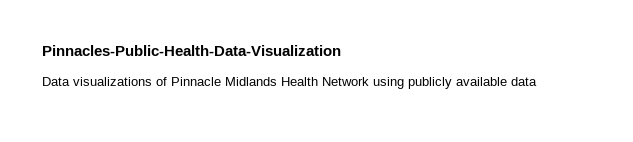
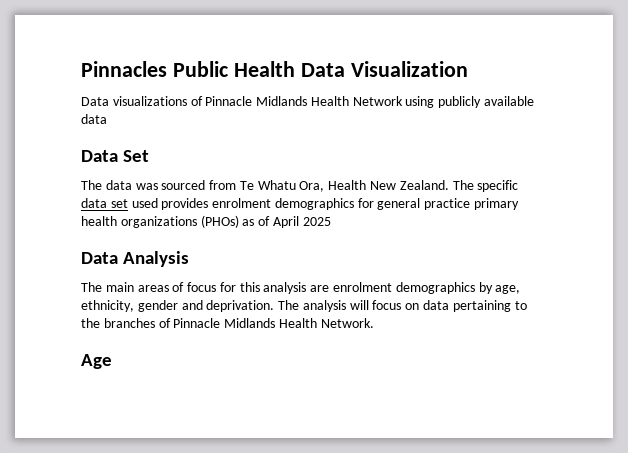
- Pinnacles-Public-Health-Data-Visualization
+ Pinnacles Public Health Data Visualization
+ Data Set
+ The data was sourced from Te Whatu Ora, Health New Zealand. The specific data set used provides enrolment demographics for general practice primary health organizations (PHOs) as of April 2025
+ Data Analysis
+ The main areas of focus for this analysis are enrolment demographics by age, ethnicity, gender and deprivation. The analysis will focus on data pertaining to the branches of Pinnacle Midlands Health Network.
+ Age

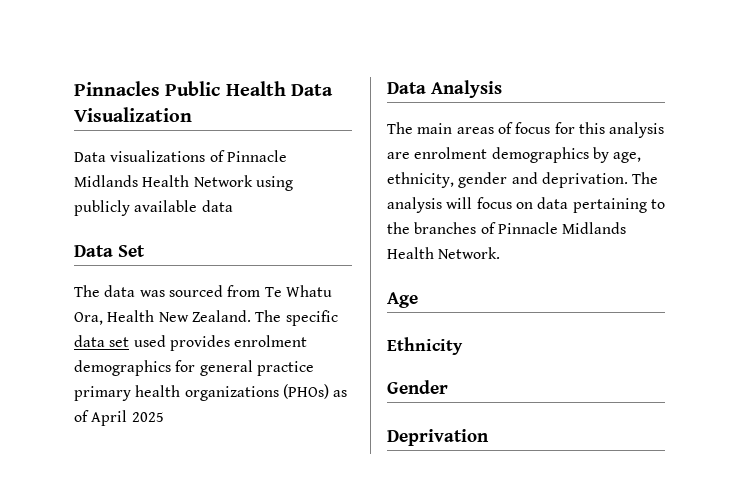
+ Ethnicity
+ Gender
+ Deprivation

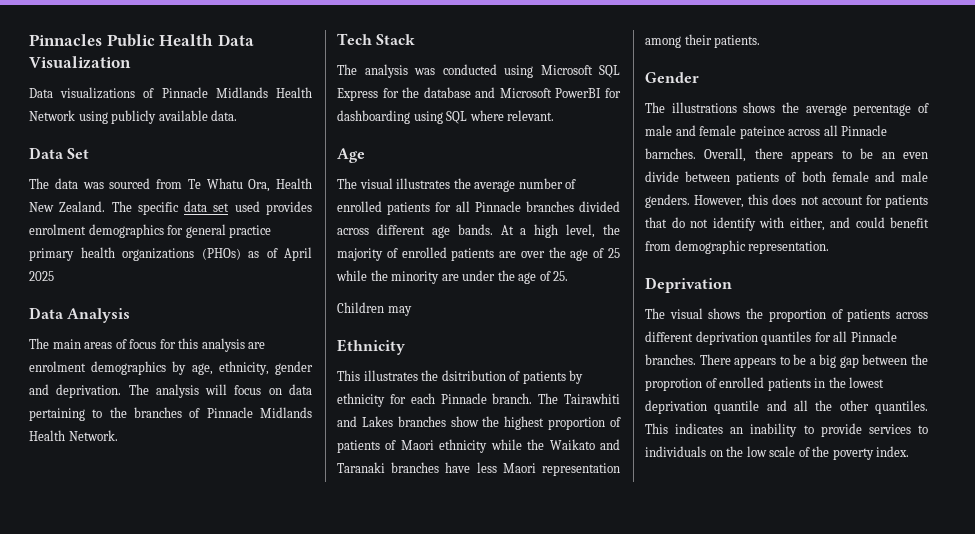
- Data visualizations of Pinnacle Midlands Health Network using publicly available data
+ Data visualizations of Pinnacle Midlands Health Network using publicly available data.
+ Tech Stack
+ The analysis was conducted using Microsoft SQL Express for the database and Microsoft PowerBI for dashboarding using SQL where relevant.
  Age
+ The visual illustrates the average number of enrolled patients for all Pinnacle branches divided across different age bands. At a high level, the majority of enrolled patients are over the age of 25 while the minority are under the age of 25.
+ Children may
  Ethnicity
+ This illustrates the dsitribution of patients by ethnicity for each Pinnacle branch. The Tairawhiti and Lakes branches show the highest proportion of patients of Maori ethnicity while the Waikato and Taranaki branches have less Maori representation among their patients.
  Gender
+ The illustrations shows the average percentage of male and female pateince across all Pinnacle barnches. Overall, there appears to be an even divide between patients of both female and male genders. However, this does not account for patients that do not identify with either, and could benefit from demographic representation.
  Deprivation
+ The visual shows the proportion of patients across different deprivation quantiles for all Pinnacle branches. There appears to be a big gap between the proprotion of enrolled patients in the lowest deprivation quantile and all the other quantiles. This indicates an inability to provide services to individuals on the low scale of the poverty index.

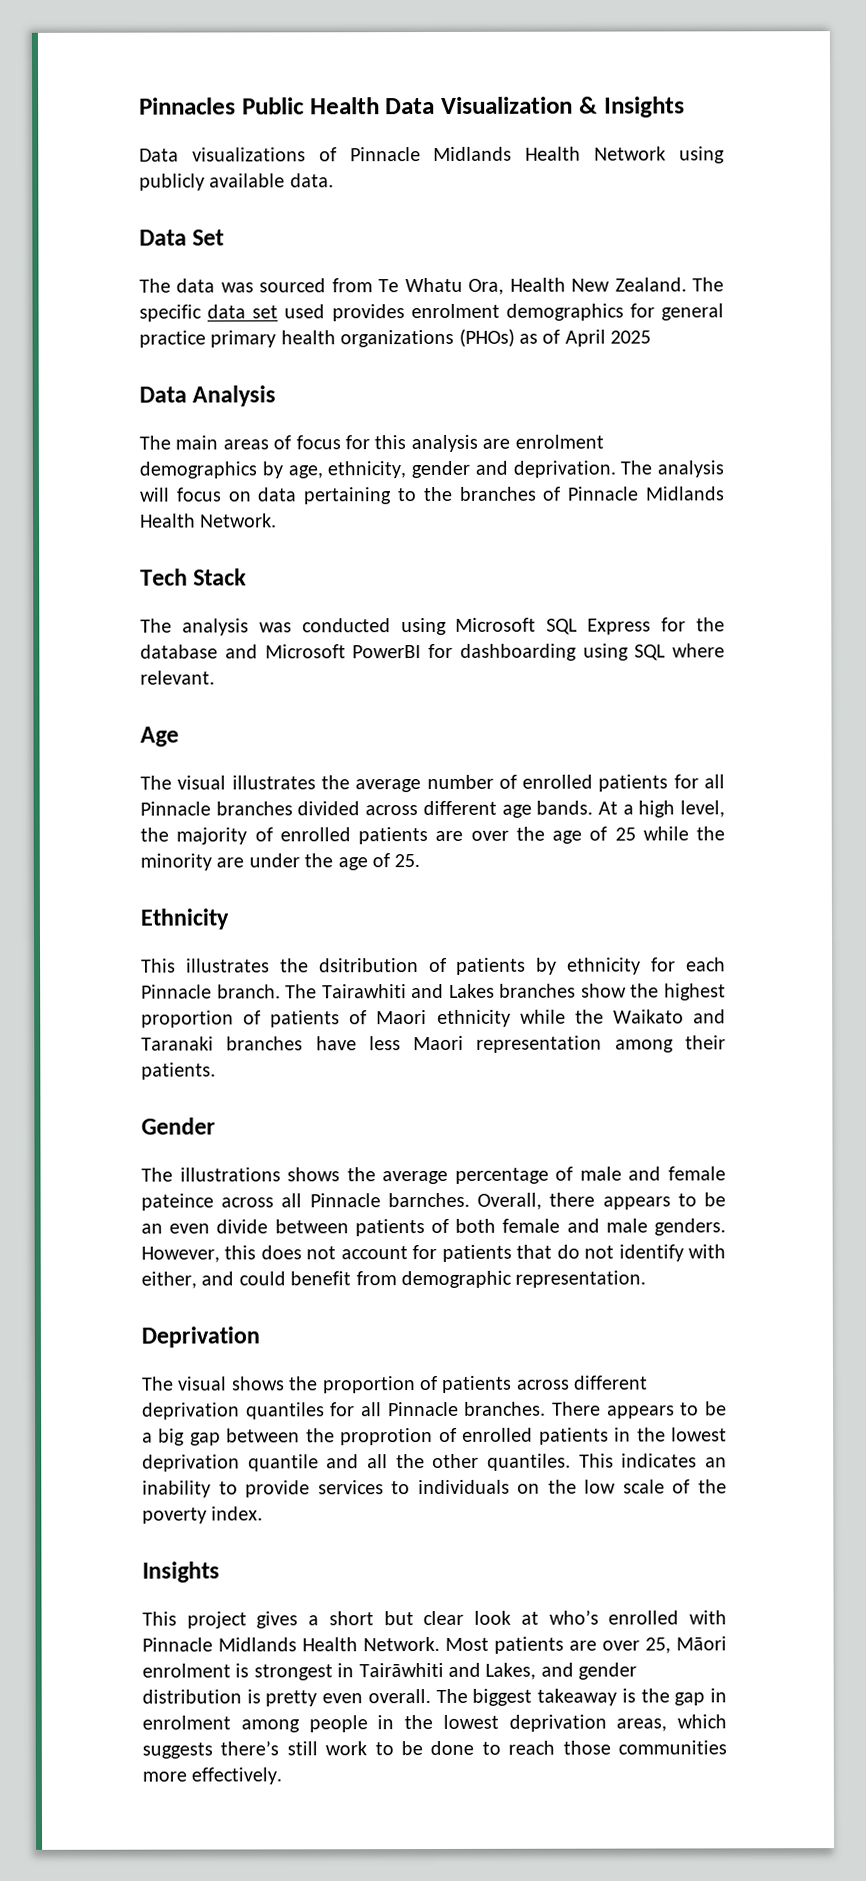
- Pinnacles Public Health Data Visualization
+ Pinnacles Public Health Data Visualization & Insights
- Children may
  This indicates an inability to provide services to individuals on the low scale of the poverty index.
+ Insights
+ This project gives a short but clear look at who’s enrolled with Pinnacle Midlands Health Network. Most patients are over 25, Māori enrolment is strongest in Tairāwhiti and Lakes, and gender distribution is pretty even overall. The biggest takeaway is the gap in enrolment among people in the lowest deprivation areas, which suggests there’s still work to be done to reach those communities more effectively.

